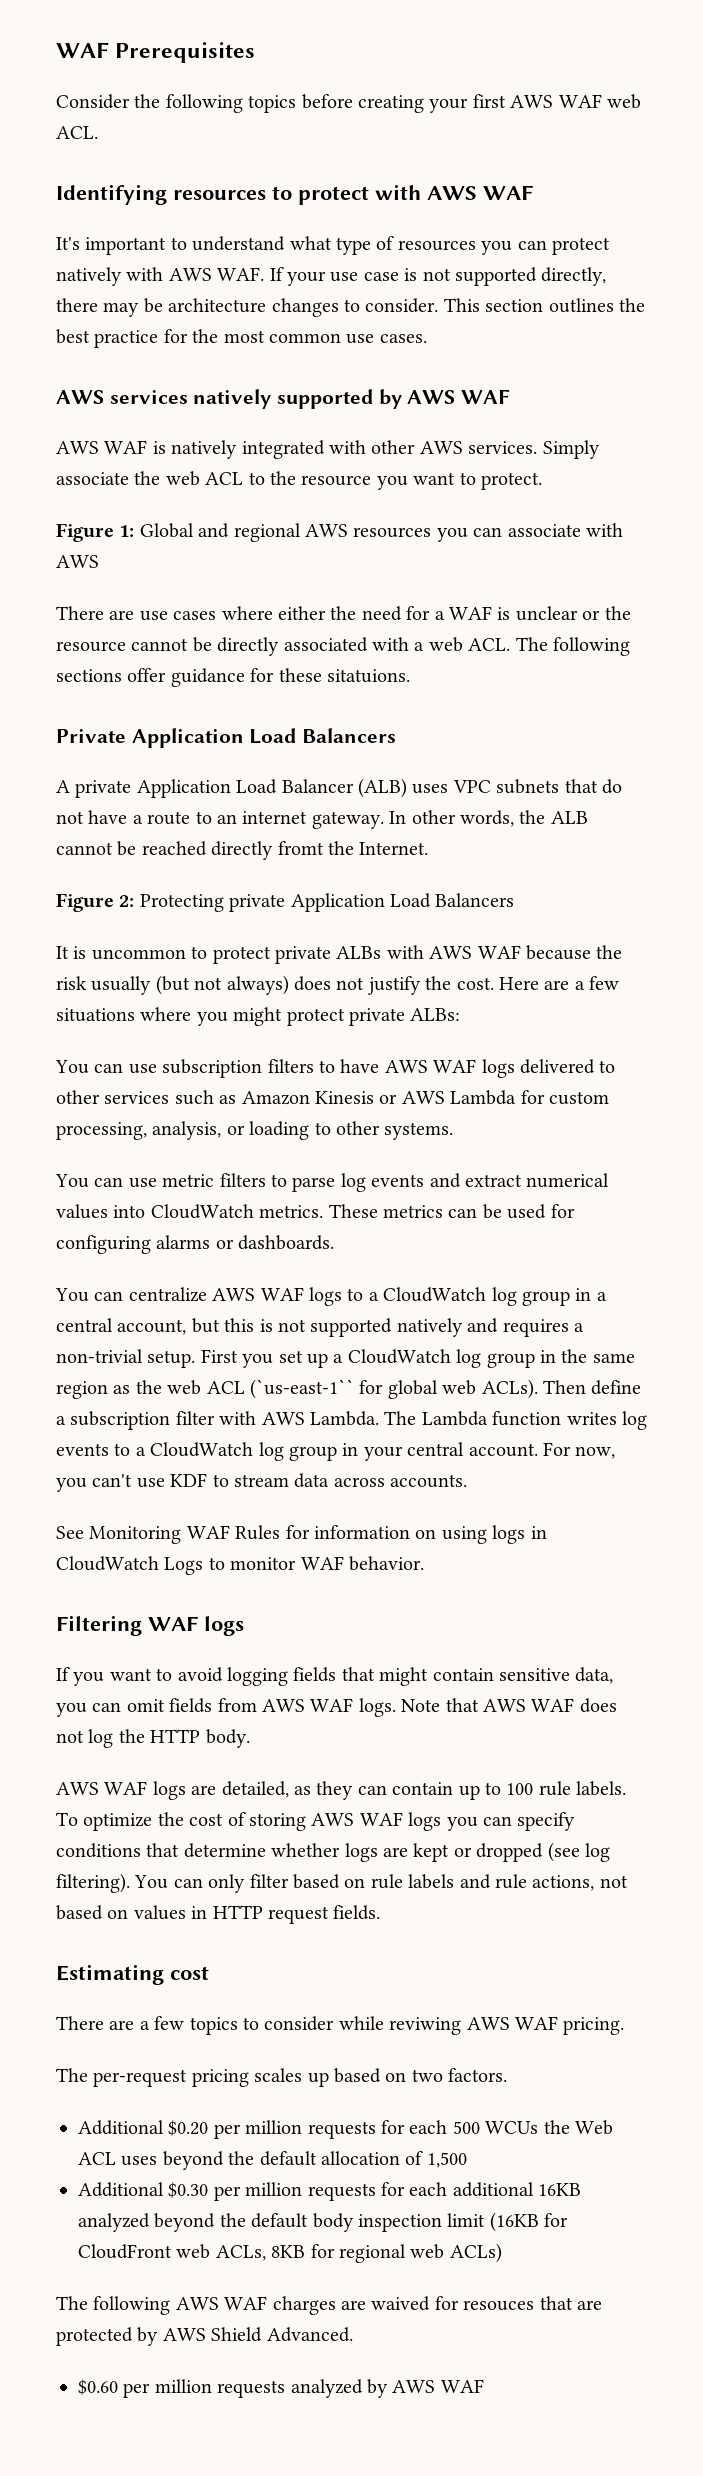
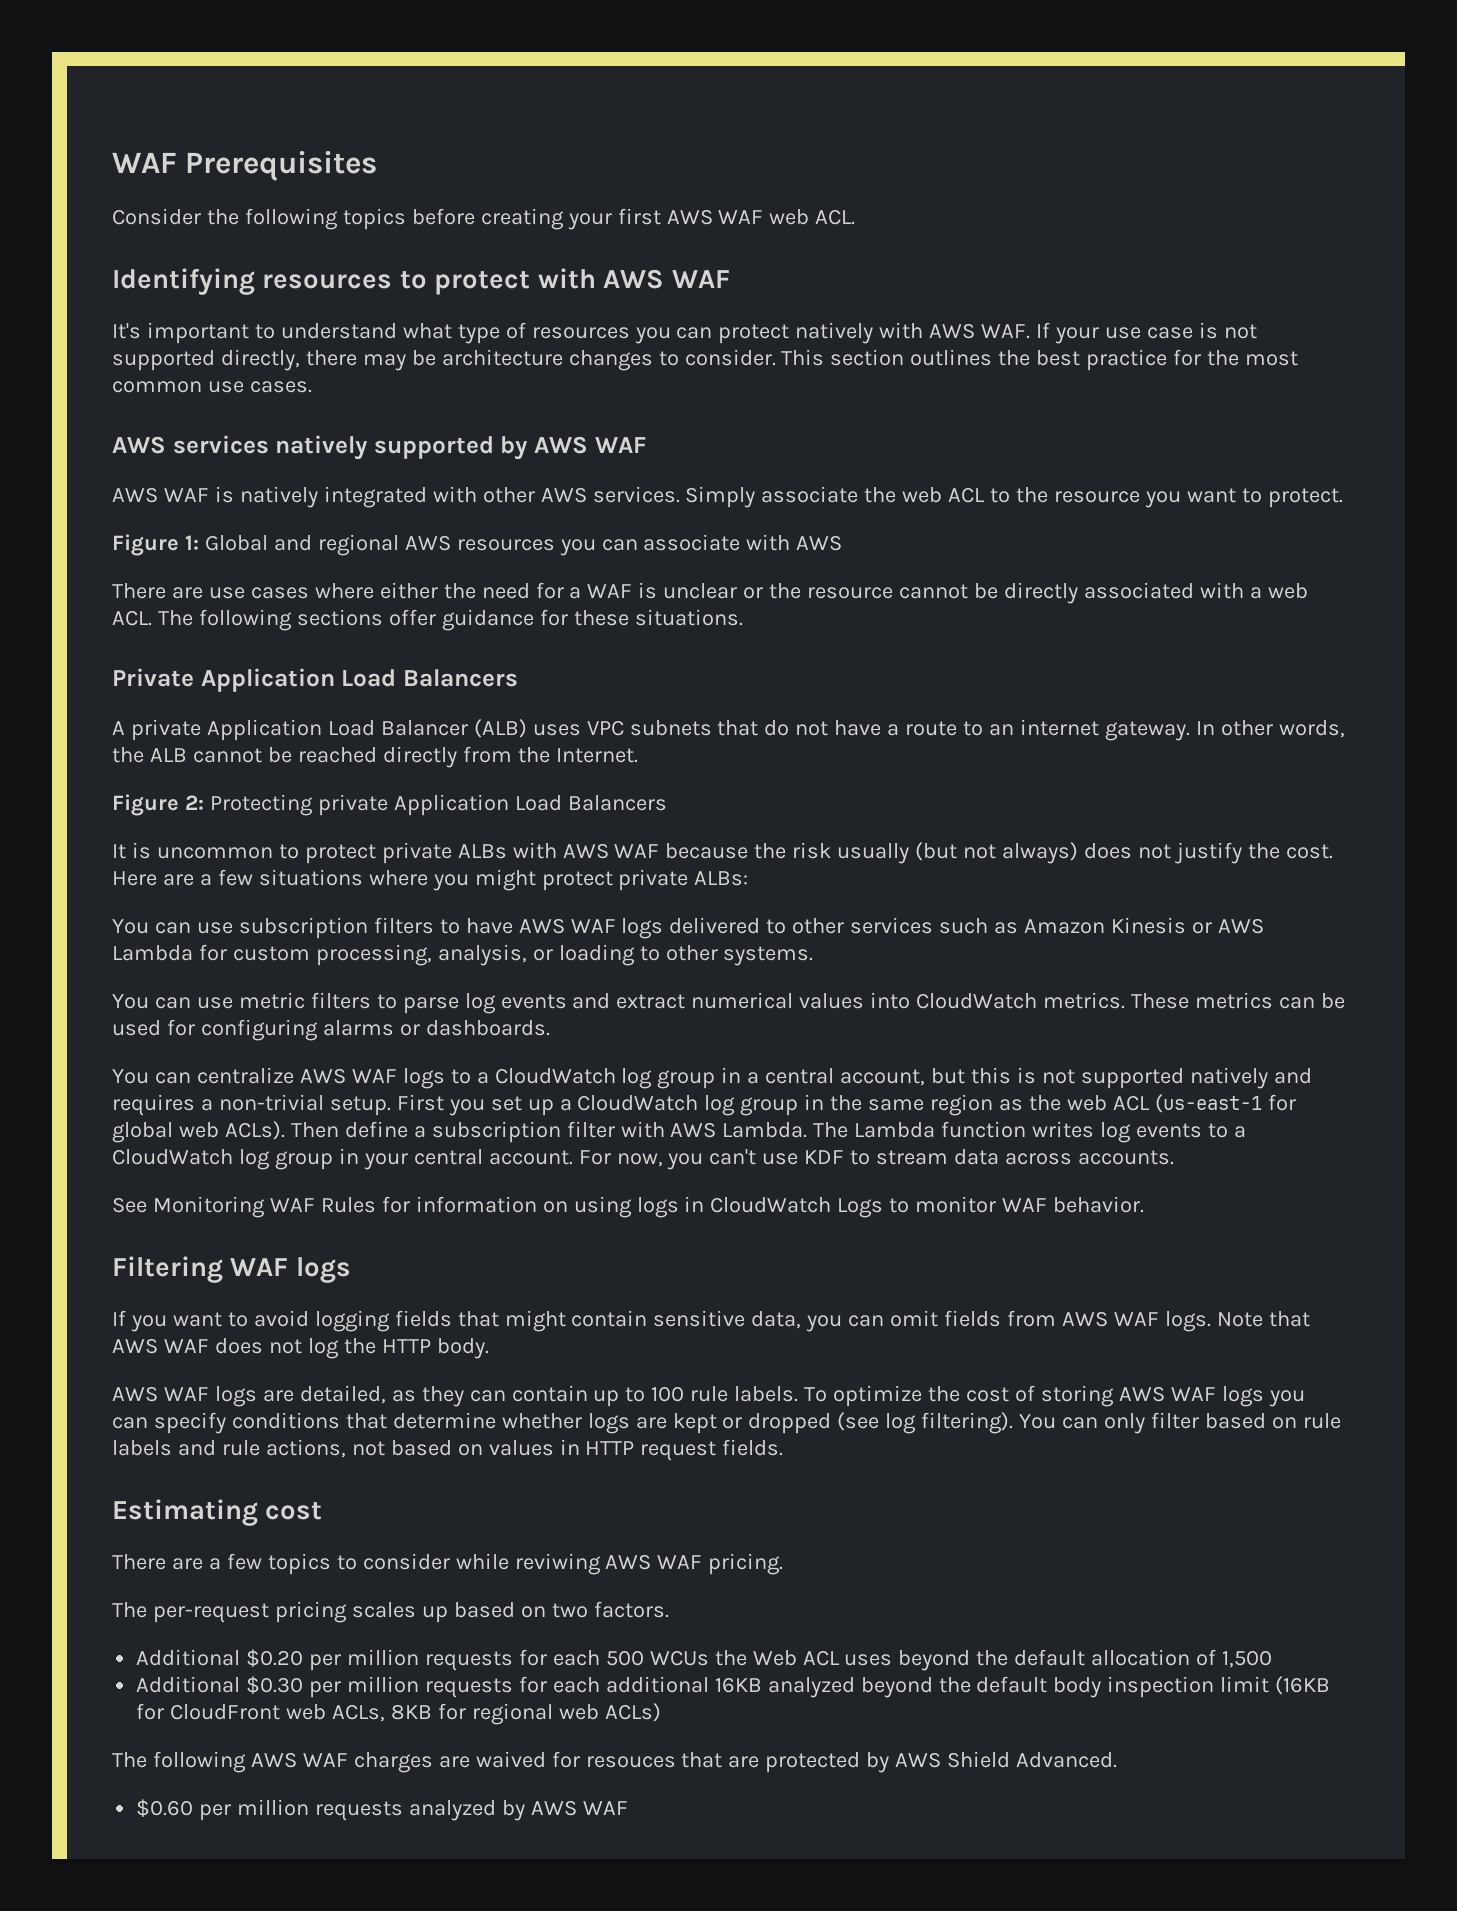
- There are use cases where either the need for a WAF is unclear or the resource cannot be directly associated with a web ACL. The following sections offer guidance for these sitatuions.
+ There are use cases where either the need for a WAF is unclear or the resource cannot be directly associated with a web ACL. The following sections offer guidance for these situations.
- In other words, the ALB cannot be reached directly fromt the Internet.
+ In other words, the ALB cannot be reached directly from the Internet.
- First you set up a CloudWatch log group in the same region as the web ACL (`us-east-1`` for global web ACLs).
+ First you set up a CloudWatch log group in the same region as the web ACL (us-east-1 for global web ACLs).

